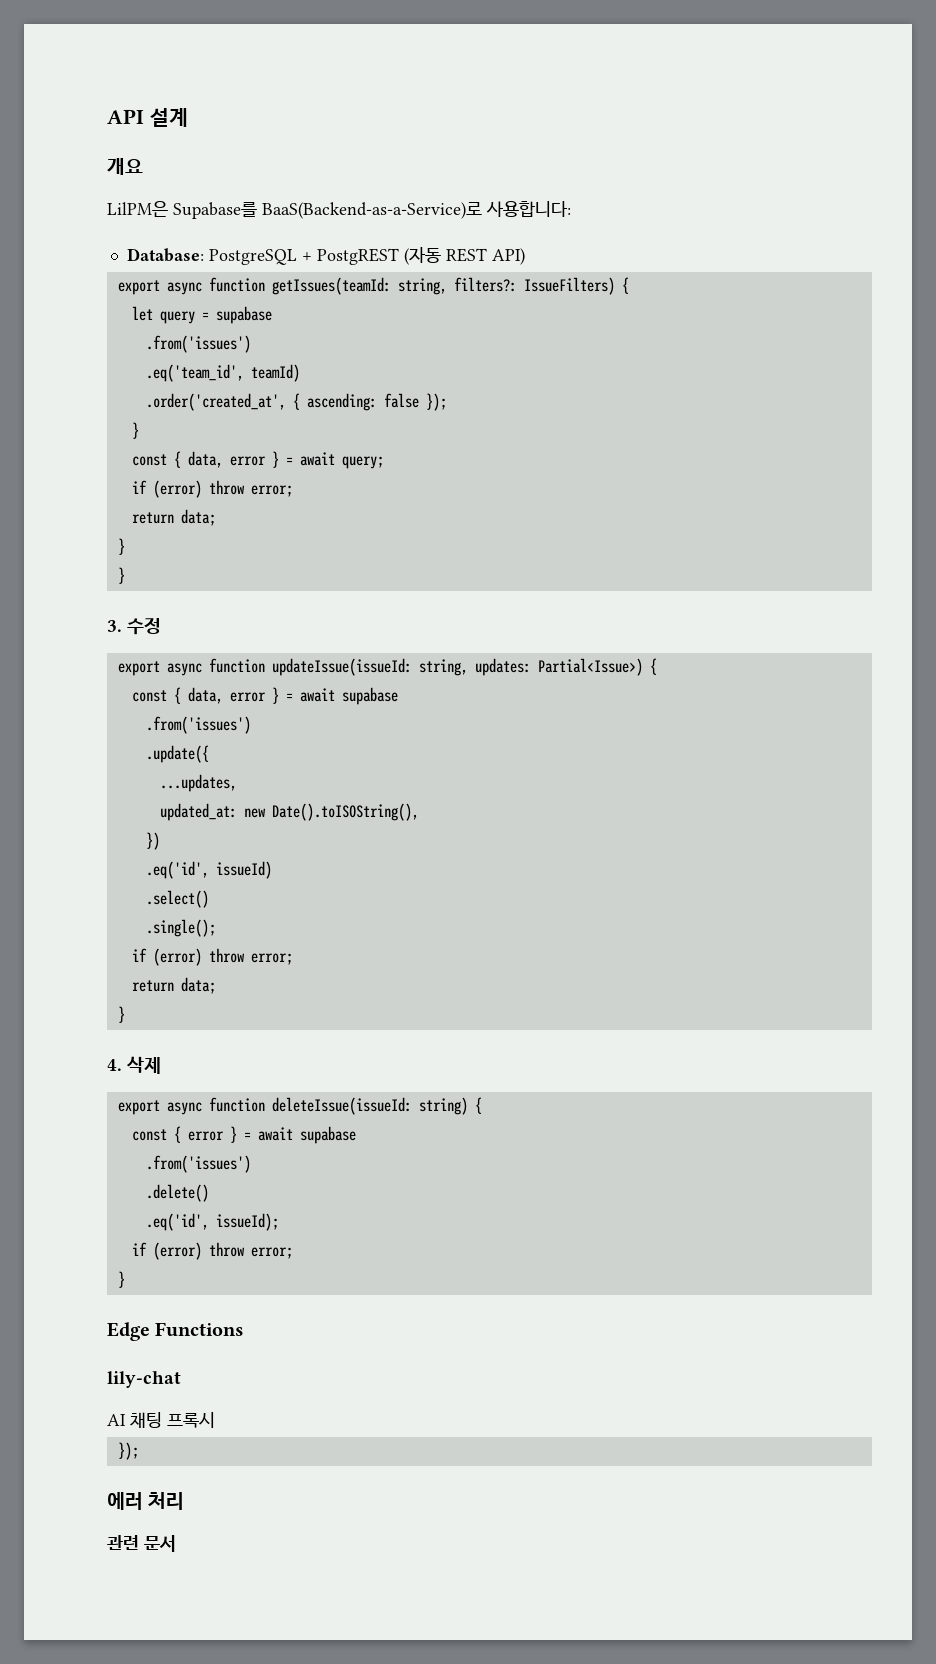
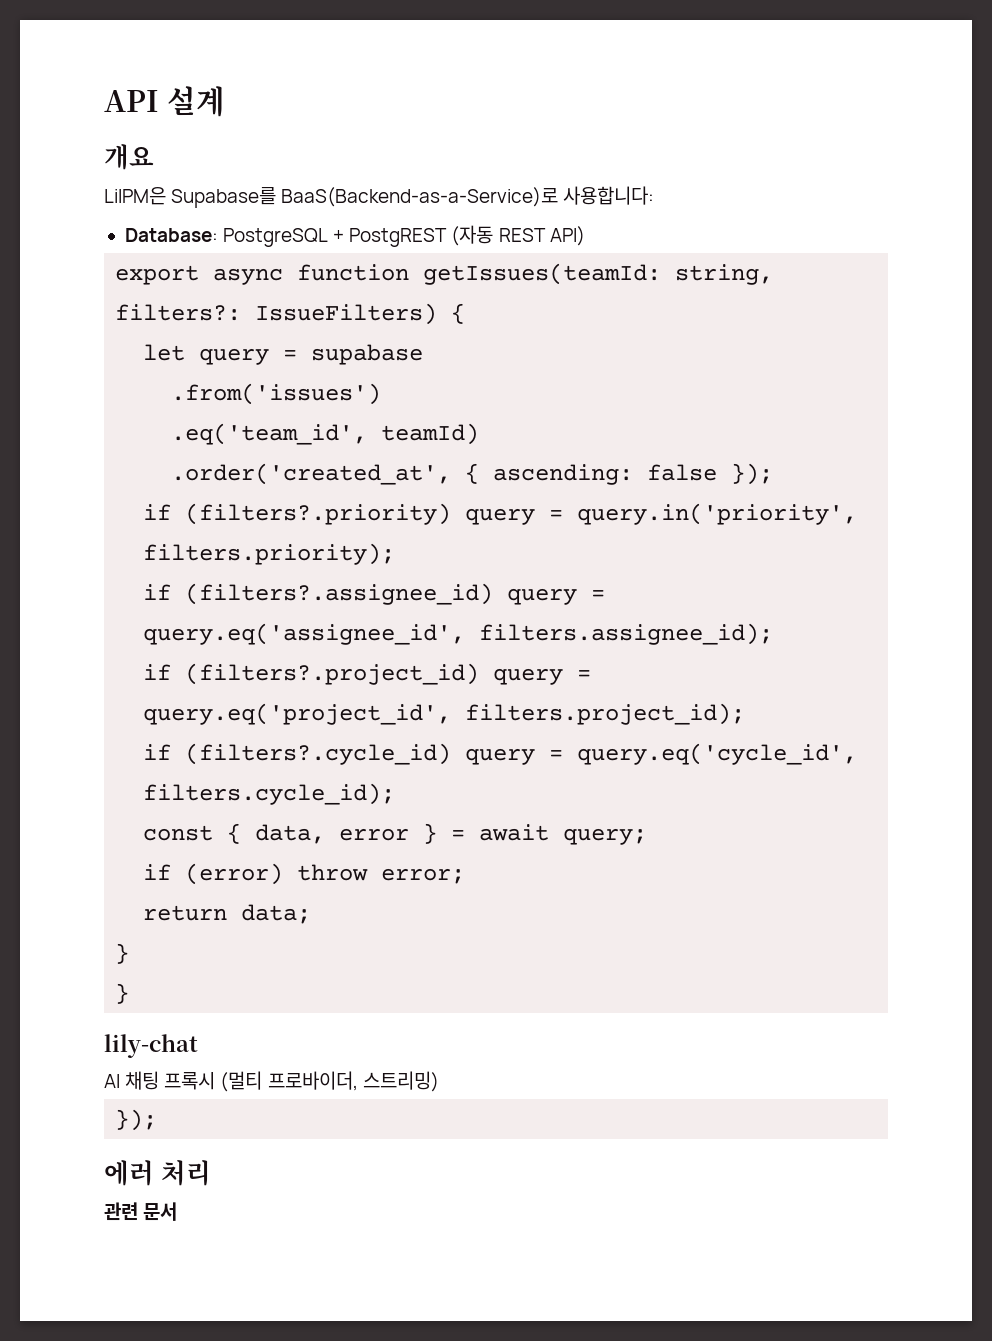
  .order('created_at', { ascending: false });
- }
+ if (filters?.priority) query = query.in('priority', filters.priority);
+ if (filters?.assignee_id) query = query.eq('assignee_id', filters.assignee_id);
+ if (filters?.project_id) query = query.eq('project_id', filters.project_id);
+ if (filters?.cycle_id) query = query.eq('cycle_id', filters.cycle_id);
- 3. 수정
- export async function updateIssue(issueId: string, updates: Partial<Issue>) {
- const { data, error } = await supabase
- .from('issues')
- .update({
- ...updates,
- updated_at: new Date().toISOString(),
- })
- .eq('id', issueId)
- .select()
- .single();
- if (error) throw error;
- return data;
- }
- 4. 삭제
- export async function deleteIssue(issueId: string) {
- const { error } = await supabase
- .from('issues')
- .delete()
- .eq('id', issueId);
- if (error) throw error;
- }
- Edge Functions
- AI 채팅 프록시
+ AI 채팅 프록시 (멀티 프로바이더, 스트리밍)

